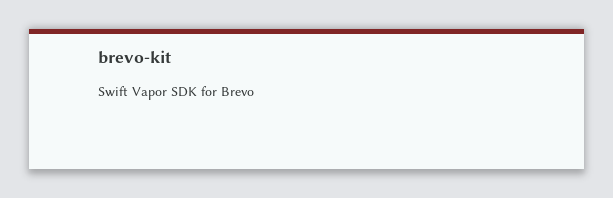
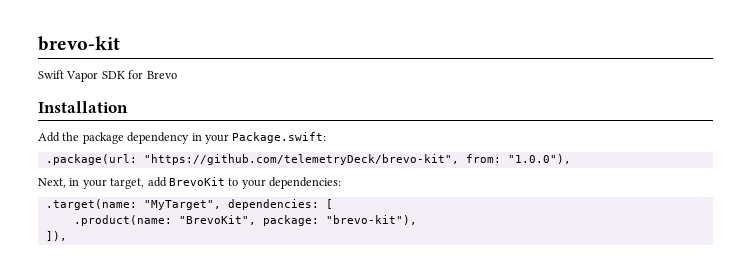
+ Installation
+ Add the package dependency in your Package.swift:
+ .package(url: "https://github.com/telemetryDeck/brevo-kit", from: "1.0.0"),
+ Next, in your target, add BrevoKit to your dependencies:
+ .target(name: "MyTarget", dependencies: [
+ .product(name: "BrevoKit", package: "brevo-kit"),
+ ]),

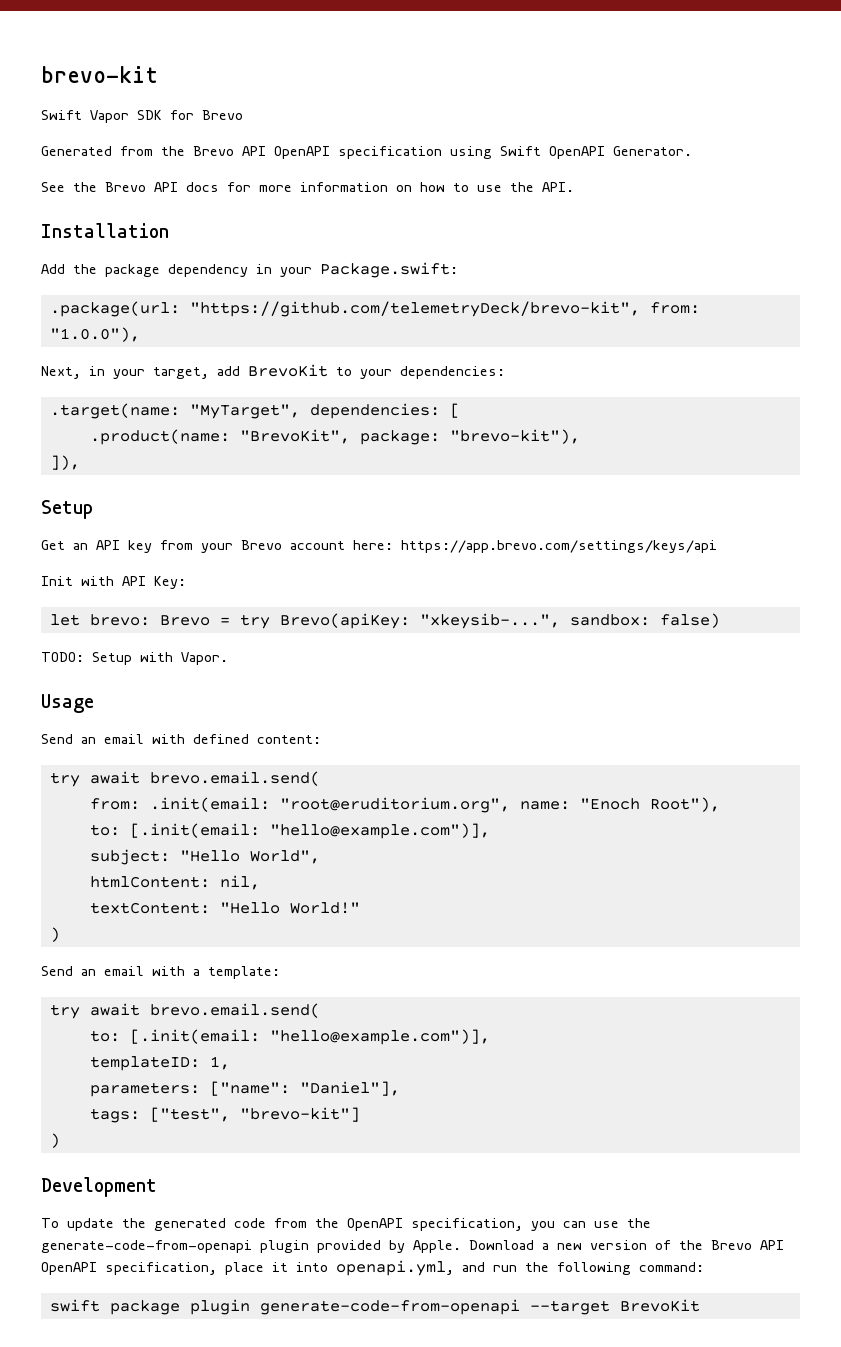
+ Generated from the Brevo API OpenAPI specification using Swift OpenAPI Generator.
+ See the Brevo API docs for more information on how to use the API.
  ]),
+ Setup
+ Get an API key from your Brevo account here: https://app.brevo.com/settings/keys/api
+ Init with API Key:
+ let brevo: Brevo = try Brevo(apiKey: "xkeysib-...", sandbox: false)
+ TODO: Setup with Vapor.
+ Usage
+ Send an email with defined content:
+ try await brevo.email.send(
+ from: .init(email: "root@eruditorium.org", name: "Enoch Root"),
+ to: [.init(email: "hello@example.com")],
+ subject: "Hello World",
+ htmlContent: nil,
+ textContent: "Hello World!"
+ )
+ Send an email with a template:
+ try await brevo.email.send(
+ to: [.init(email: "hello@example.com")],
+ templateID: 1,
+ parameters: ["name": "Daniel"],
+ tags: ["test", "brevo-kit"]
+ )
+ Development
+ To update the generated code from the OpenAPI specification, you can use the generate-code-from-openapi plugin provided by Apple. Download a new version of the Brevo API OpenAPI specification, place it into openapi.yml, and run the following command:
+ swift package plugin generate-code-from-openapi --target BrevoKit

